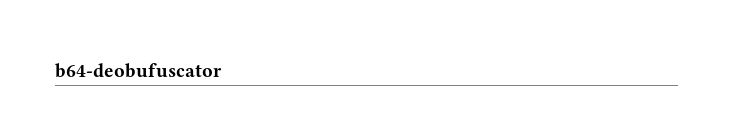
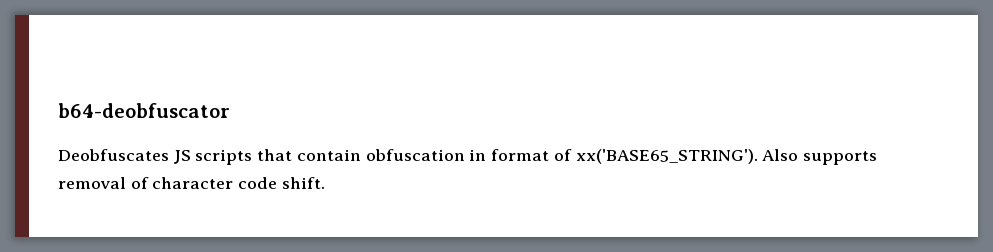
- b64-deobufuscator
+ b64-deobfuscator
+ Deobfuscates JS scripts that contain obfuscation in format of xx('BASE65_STRING'). Also supports removal of character code shift.

